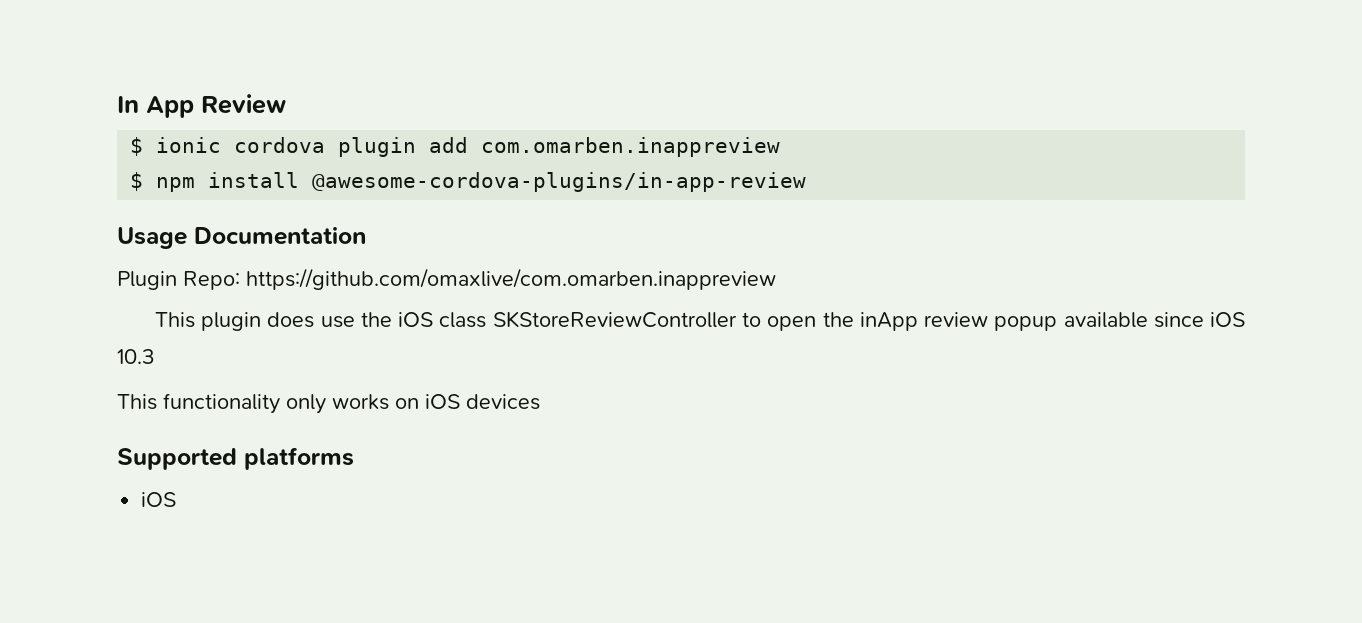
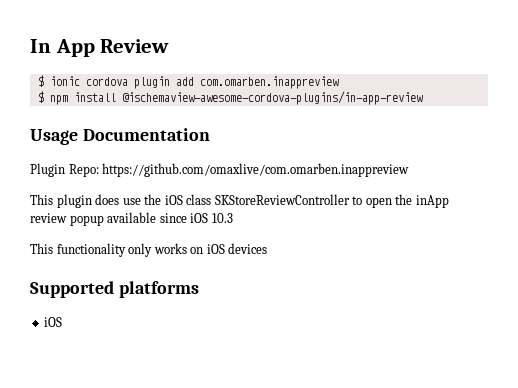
- $ npm install @awesome-cordova-plugins/in-app-review
+ $ npm install @ischemaview-awesome-cordova-plugins/in-app-review

